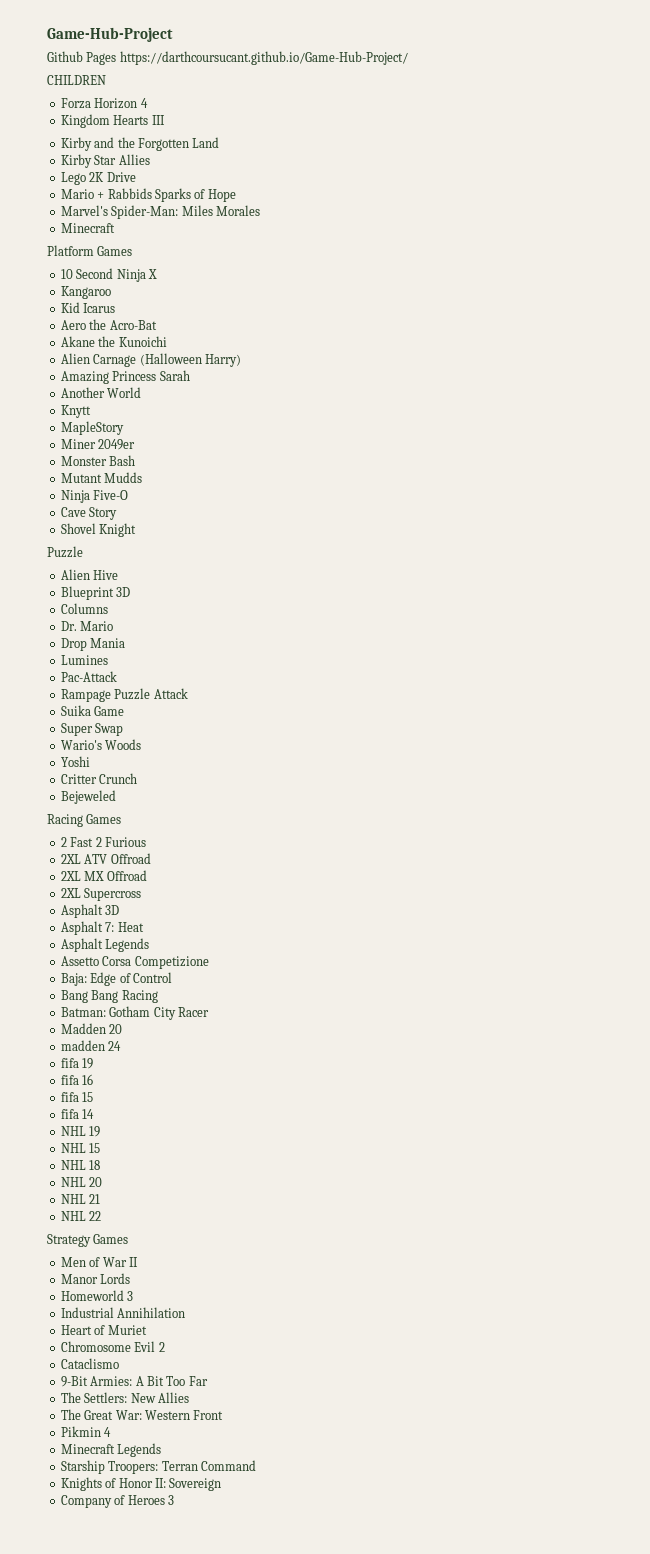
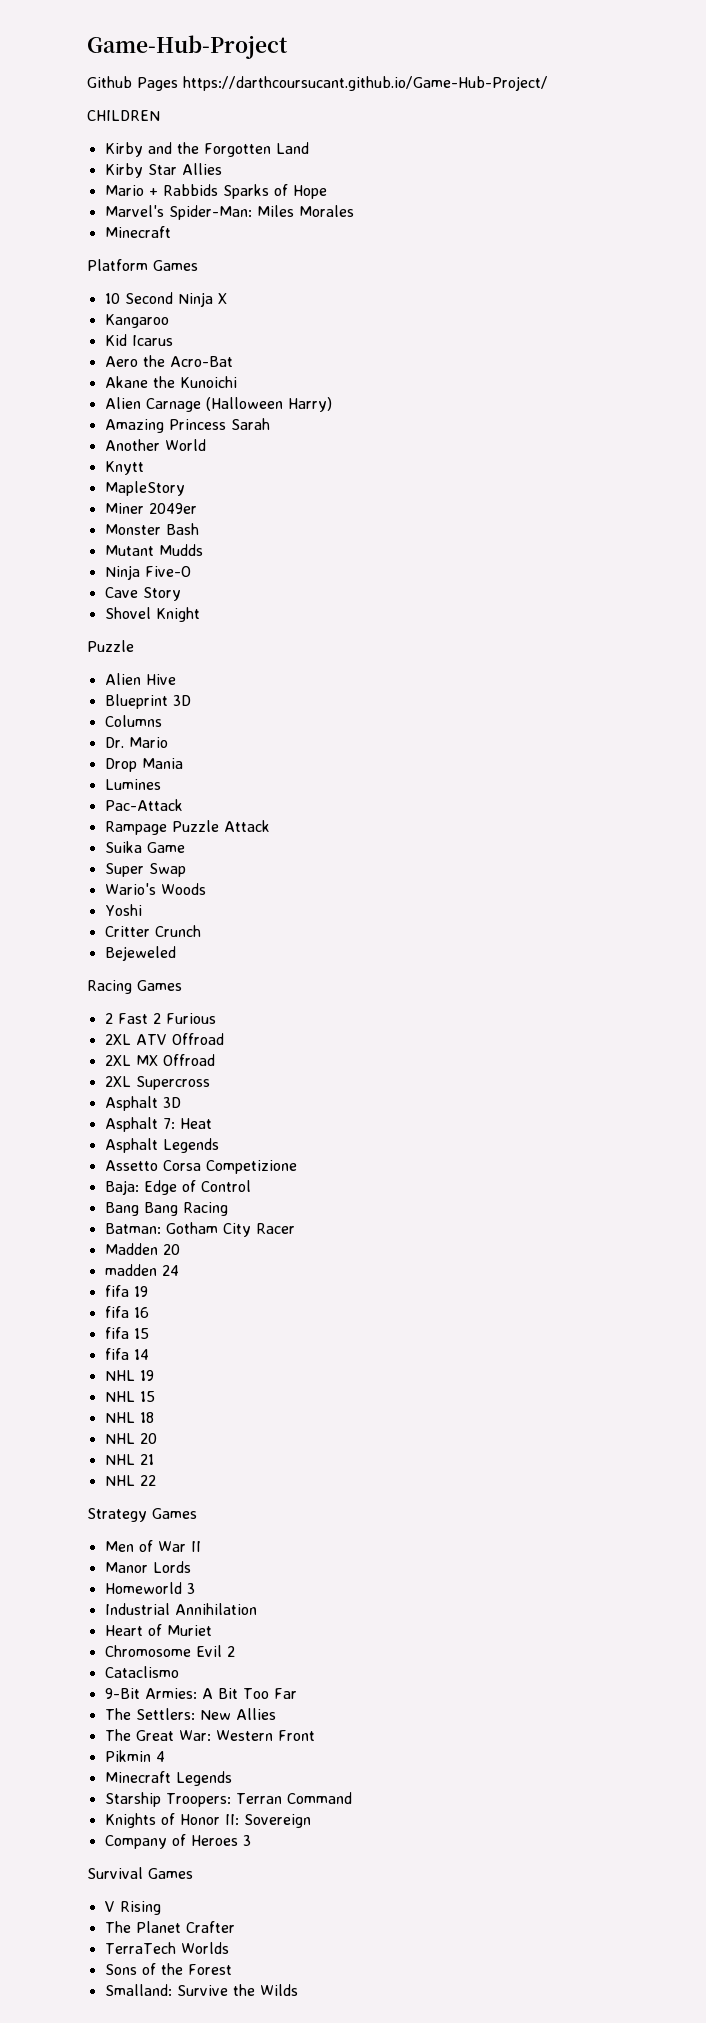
- Forza Horizon 4
- Kingdom Hearts III
- Lego 2K Drive
+ Survival Games
+ V Rising
+ The Planet Crafter
+ TerraTech Worlds
+ Sons of the Forest
+ Smalland: Survive the Wilds

